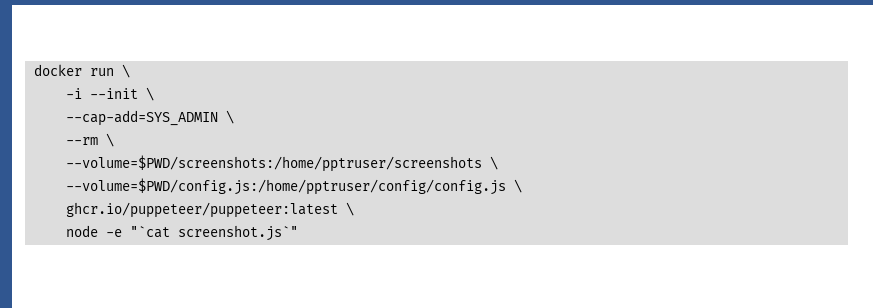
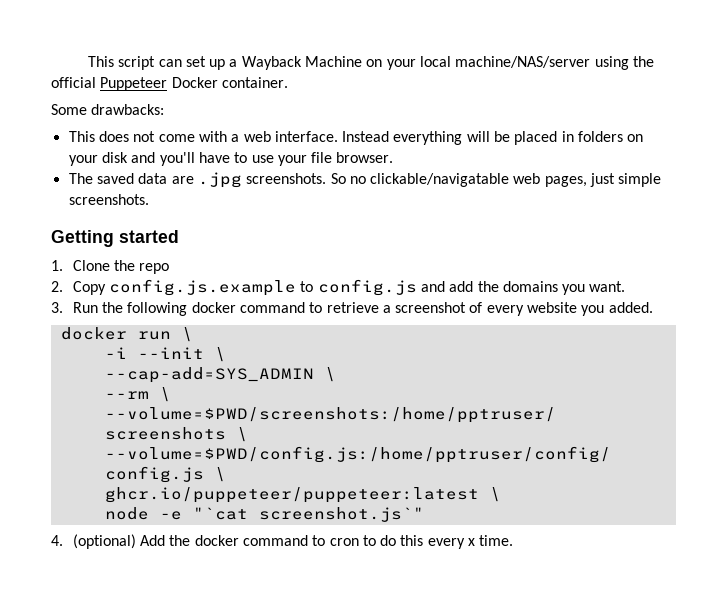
+ This script can set up a Wayback Machine on your local machine/NAS/server using the official Puppeteer Docker container.
+ Some drawbacks:
+ This does not come with a web interface. Instead everything will be placed in folders on your disk and you'll have to use your file browser.
+ The saved data are .jpg screenshots. So no clickable/navigatable web pages, just simple screenshots.
+ Getting started
+ 1. Clone the repo
+ 2. Copy config.js.example to config.js and add the domains you want.
+ 3. Run the following docker command to retrieve a screenshot of every website you added.
+ 4. (optional) Add the docker command to cron to do this every x time.

